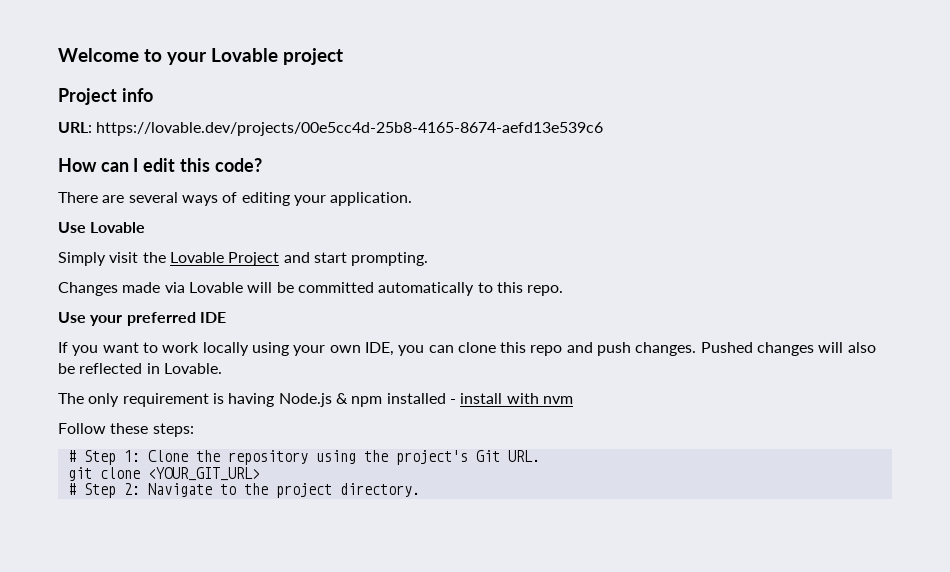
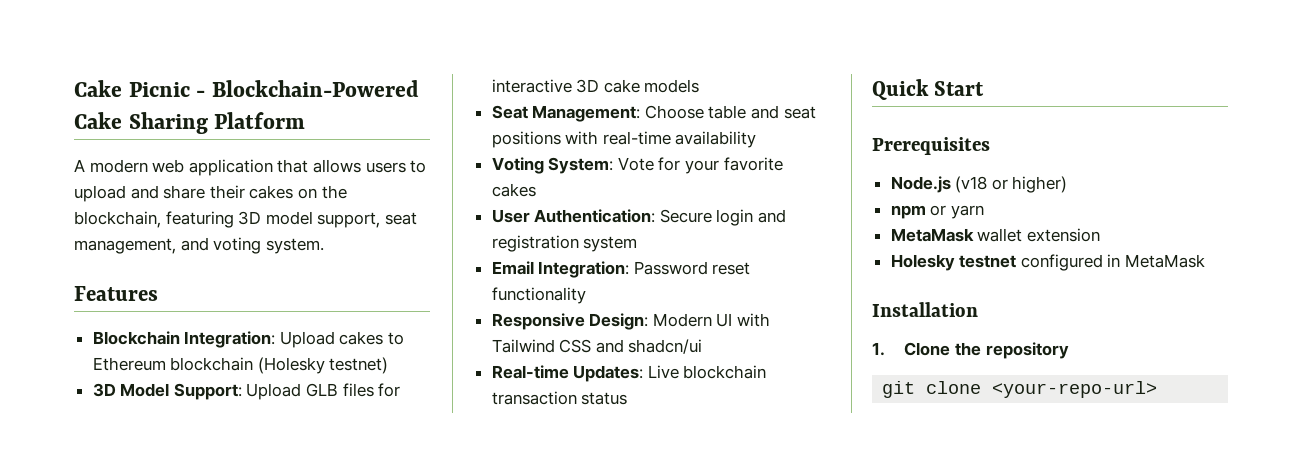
- Welcome to your Lovable project
- Project info
- URL: https://lovable.dev/projects/00e5cc4d-25b8-4165-8674-aefd13e539c6
- How can I edit this code?
- There are several ways of editing your application.
- Use Lovable
- Simply visit the Lovable Project and start prompting.
- Changes made via Lovable will be committed automatically to this repo.
- Use your preferred IDE
- If you want to work locally using your own IDE, you can clone this repo and push changes. Pushed changes will also be reflected in Lovable.
- The only requirement is having Node.js & npm installed - install with nvm
- Follow these steps:
- # Step 1: Clone the repository using the project's Git URL.
- git clone <YOUR_GIT_URL>
- # Step 2: Navigate to the project directory.
+ Cake Picnic - Blockchain-Powered Cake Sharing Platform
+ A modern web application that allows users to upload and share their cakes on the blockchain, featuring 3D model support, seat management, and voting system.
+ Features
+ Blockchain Integration: Upload cakes to Ethereum blockchain (Holesky testnet)
+ 3D Model Support: Upload GLB files for interactive 3D cake models
+ Seat Management: Choose table and seat positions with real-time availability
+ Voting System: Vote for your favorite cakes
+ User Authentication: Secure login and registration system
+ Email Integration: Password reset functionality
+ Responsive Design: Modern UI with Tailwind CSS and shadcn/ui
+ Real-time Updates: Live blockchain transaction status
+ Quick Start
+ Prerequisites
+ Node.js (v18 or higher)
+ npm or yarn
+ MetaMask wallet extension
+ Holesky testnet configured in MetaMask
+ Installation
+ 1. Clone the repository
+ git clone <your-repo-url>

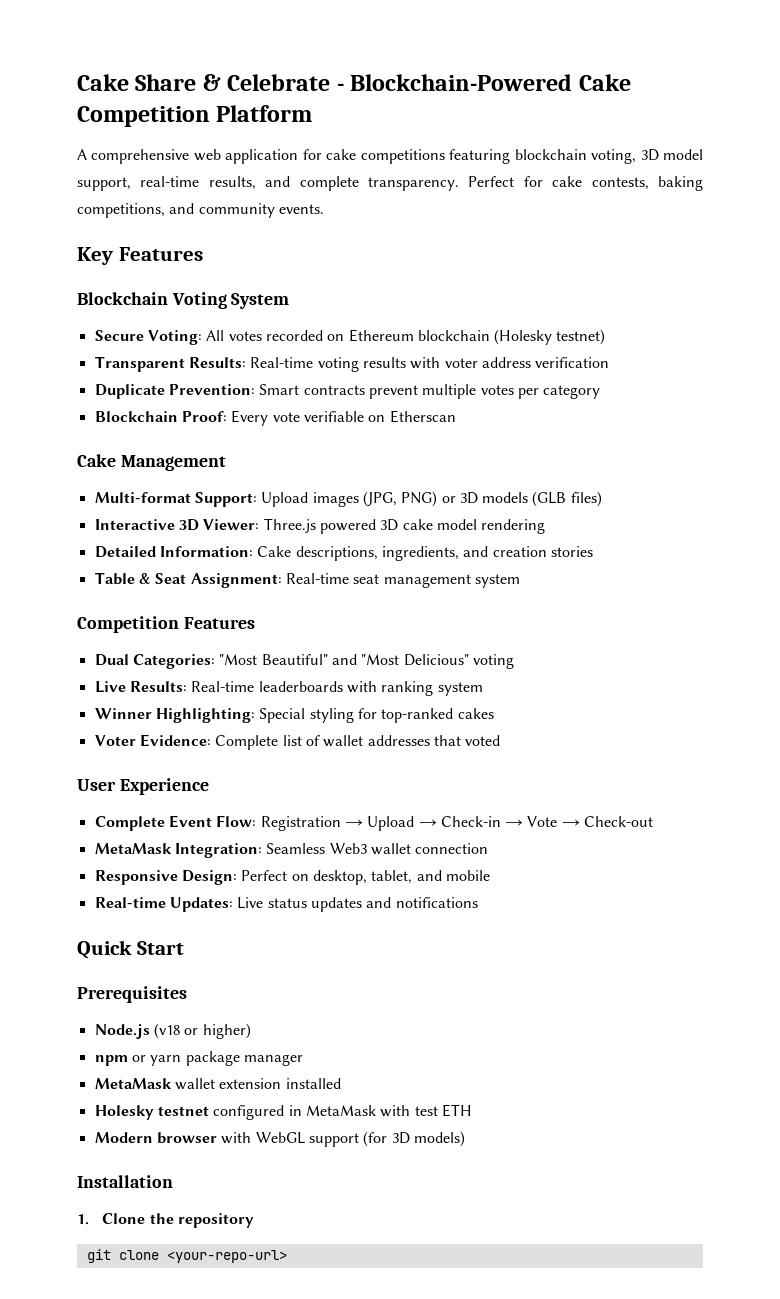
- Cake Picnic - Blockchain-Powered Cake Sharing Platform
+ Cake Share & Celebrate - Blockchain-Powered Cake Competition Platform
- A modern web application that allows users to upload and share their cakes on the blockchain, featuring 3D model support, seat management, and voting system.
- Features
- Blockchain Integration: Upload cakes to Ethereum blockchain (Holesky testnet)
- 3D Model Support: Upload GLB files for interactive 3D cake models
- Seat Management: Choose table and seat positions with real-time availability
- Voting System: Vote for your favorite cakes
- User Authentication: Secure login and registration system
- Email Integration: Password reset functionality
- Responsive Design: Modern UI with Tailwind CSS and shadcn/ui
+ A comprehensive web application for cake competitions featuring blockchain voting, 3D model support, real-time results, and complete transparency. Perfect for cake contests, baking competitions, and community events.
+ Key Features
+ Blockchain Voting System
+ Secure Voting: All votes recorded on Ethereum blockchain (Holesky testnet)
+ Transparent Results: Real-time voting results with voter address verification
+ Duplicate Prevention: Smart contracts prevent multiple votes per category
+ Blockchain Proof: Every vote verifiable on Etherscan
+ Cake Management
+ Multi-format Support: Upload images (JPG, PNG) or 3D models (GLB files)
+ Interactive 3D Viewer: Three.js powered 3D cake model rendering
+ Detailed Information: Cake descriptions, ingredients, and creation stories
+ Table & Seat Assignment: Real-time seat management system
+ Competition Features
+ Dual Categories: "Most Beautiful" and "Most Delicious" voting
+ Live Results: Real-time leaderboards with ranking system
+ Winner Highlighting: Special styling for top-ranked cakes
+ Voter Evidence: Complete list of wallet addresses that voted
+ User Experience
+ Complete Event Flow: Registration → Upload → Check-in → Vote → Check-out
+ MetaMask Integration: Seamless Web3 wallet connection
+ Responsive Design: Perfect on desktop, tablet, and mobile
- Real-time Updates: Live blockchain transaction status
+ Real-time Updates: Live status updates and notifications
- npm or yarn
+ npm or yarn package manager
- MetaMask wallet extension
+ MetaMask wallet extension installed
- Holesky testnet configured in MetaMask
+ Holesky testnet configured in MetaMask with test ETH
+ Modern browser with WebGL support (for 3D models)

